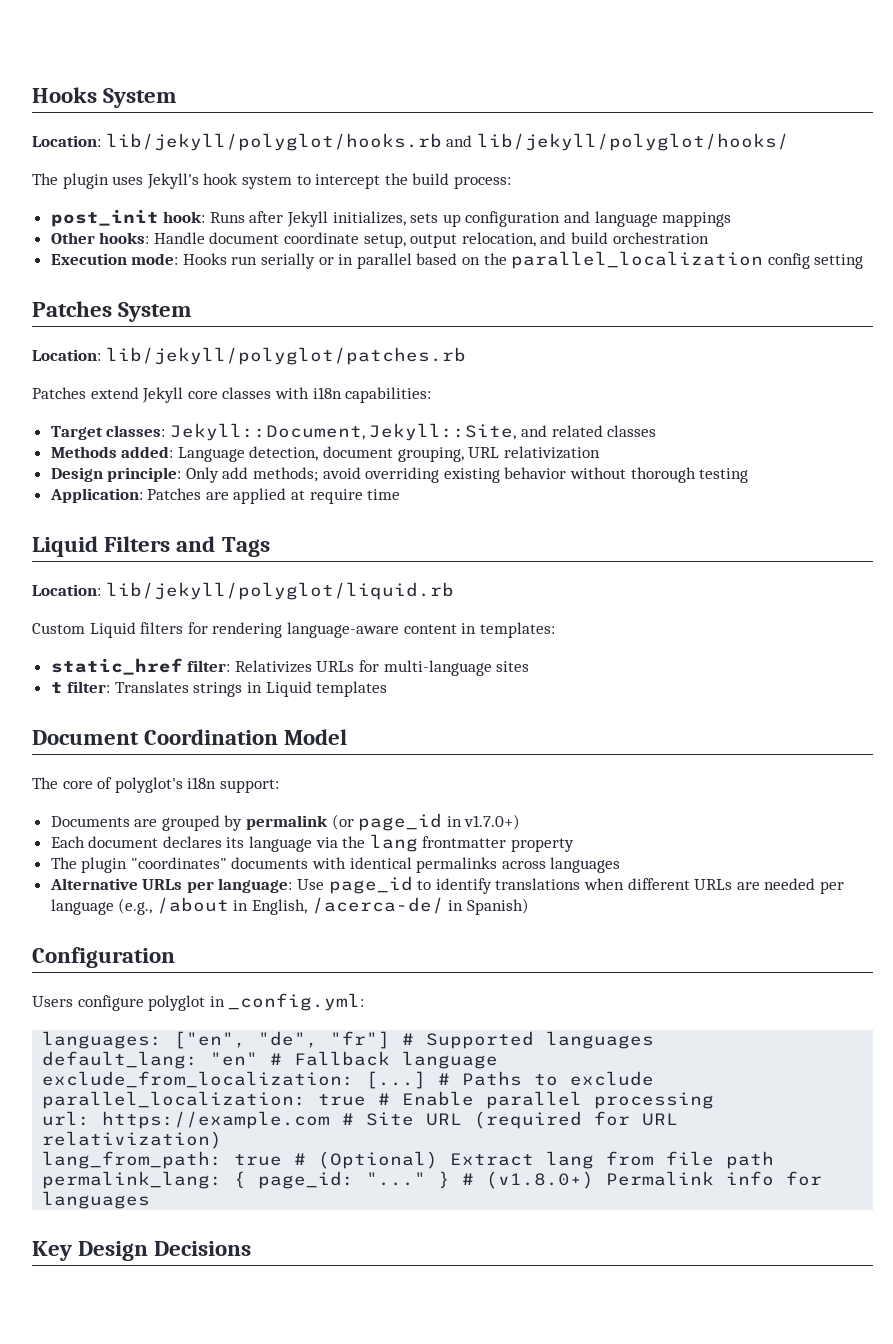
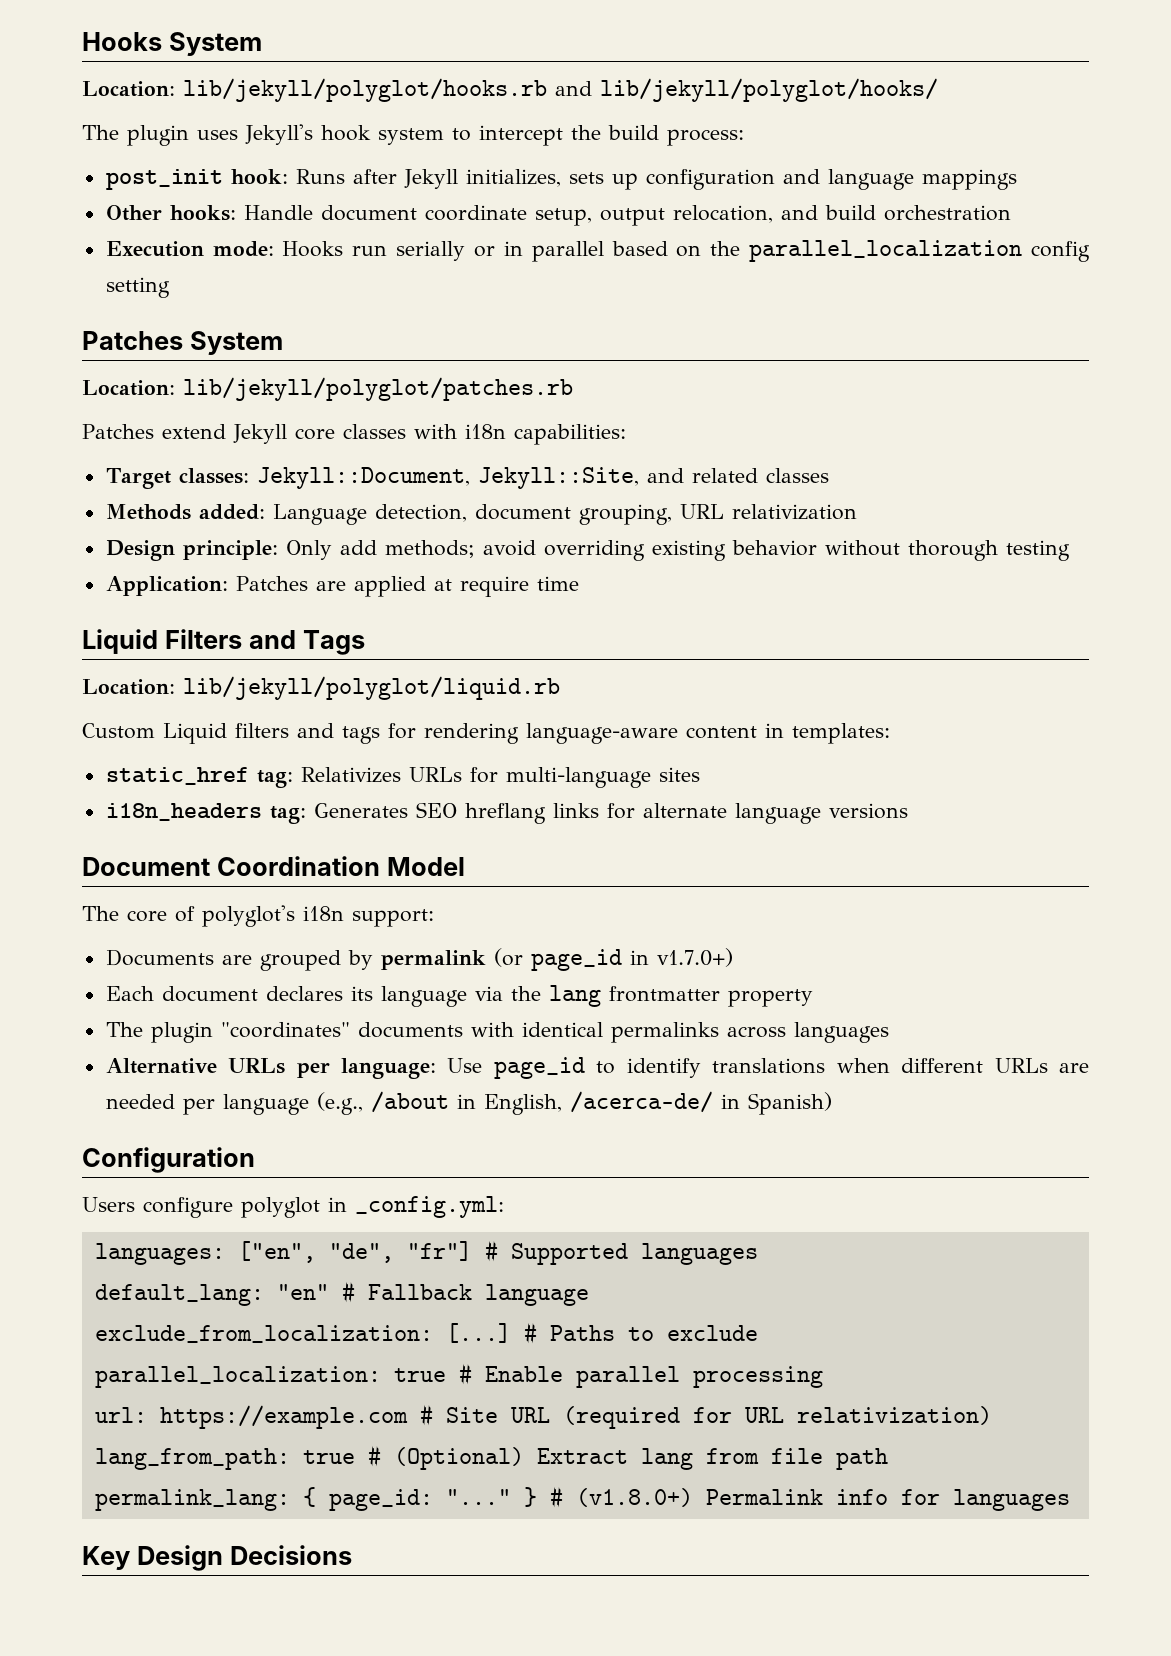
- Custom Liquid filters for rendering language-aware content in templates:
+ Custom Liquid filters and tags for rendering language-aware content in templates:
- static_href filter: Relativizes URLs for multi-language sites
+ static_href tag: Relativizes URLs for multi-language sites
- t filter: Translates strings in Liquid templates
+ i18n_headers tag: Generates SEO hreflang links for alternate language versions

